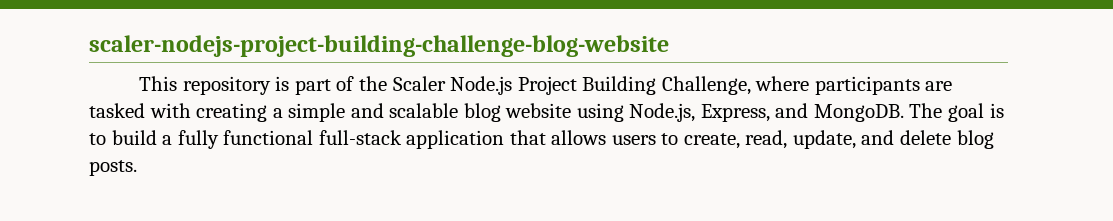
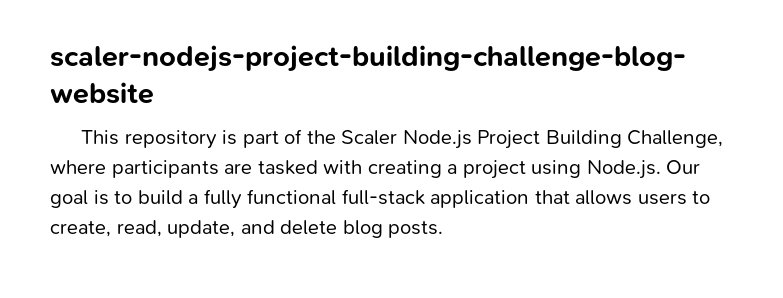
- This repository is part of the Scaler Node.js Project Building Challenge, where participants are tasked with creating a simple and scalable blog website using Node.js, Express, and MongoDB. The goal is to build a fully functional full-stack application that allows users to create, read, update, and delete blog posts.
+ This repository is part of the Scaler Node.js Project Building Challenge, where participants are tasked with creating a project using Node.js. Our goal is to build a fully functional full-stack application that allows users to create, read, update, and delete blog posts.

